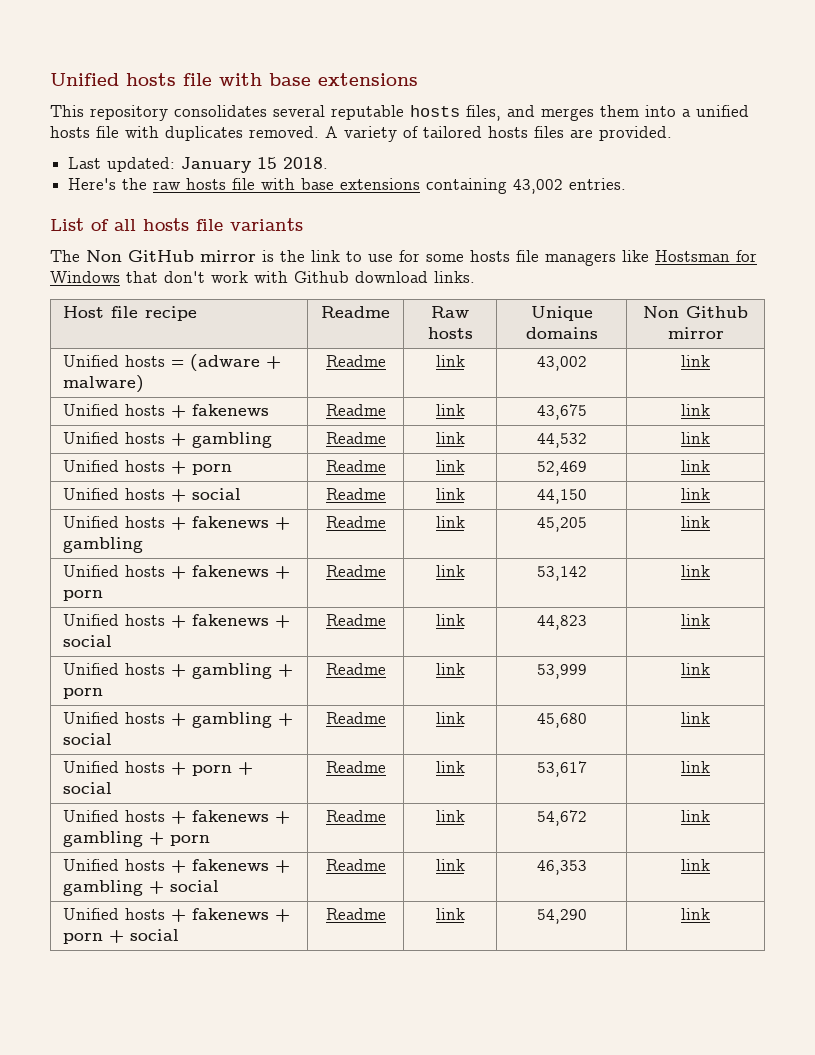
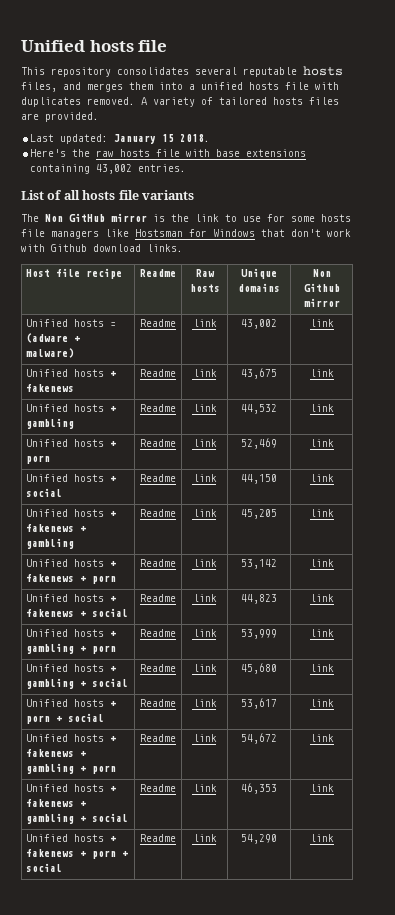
- Unified hosts file with base extensions
+ Unified hosts file

